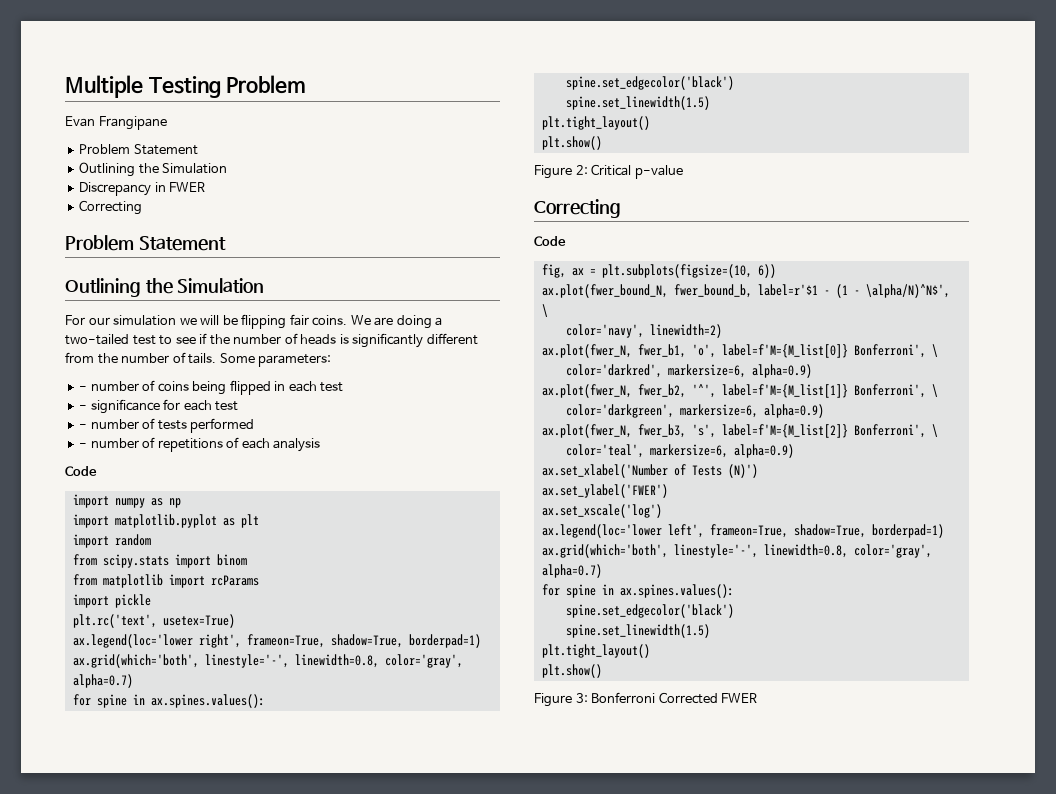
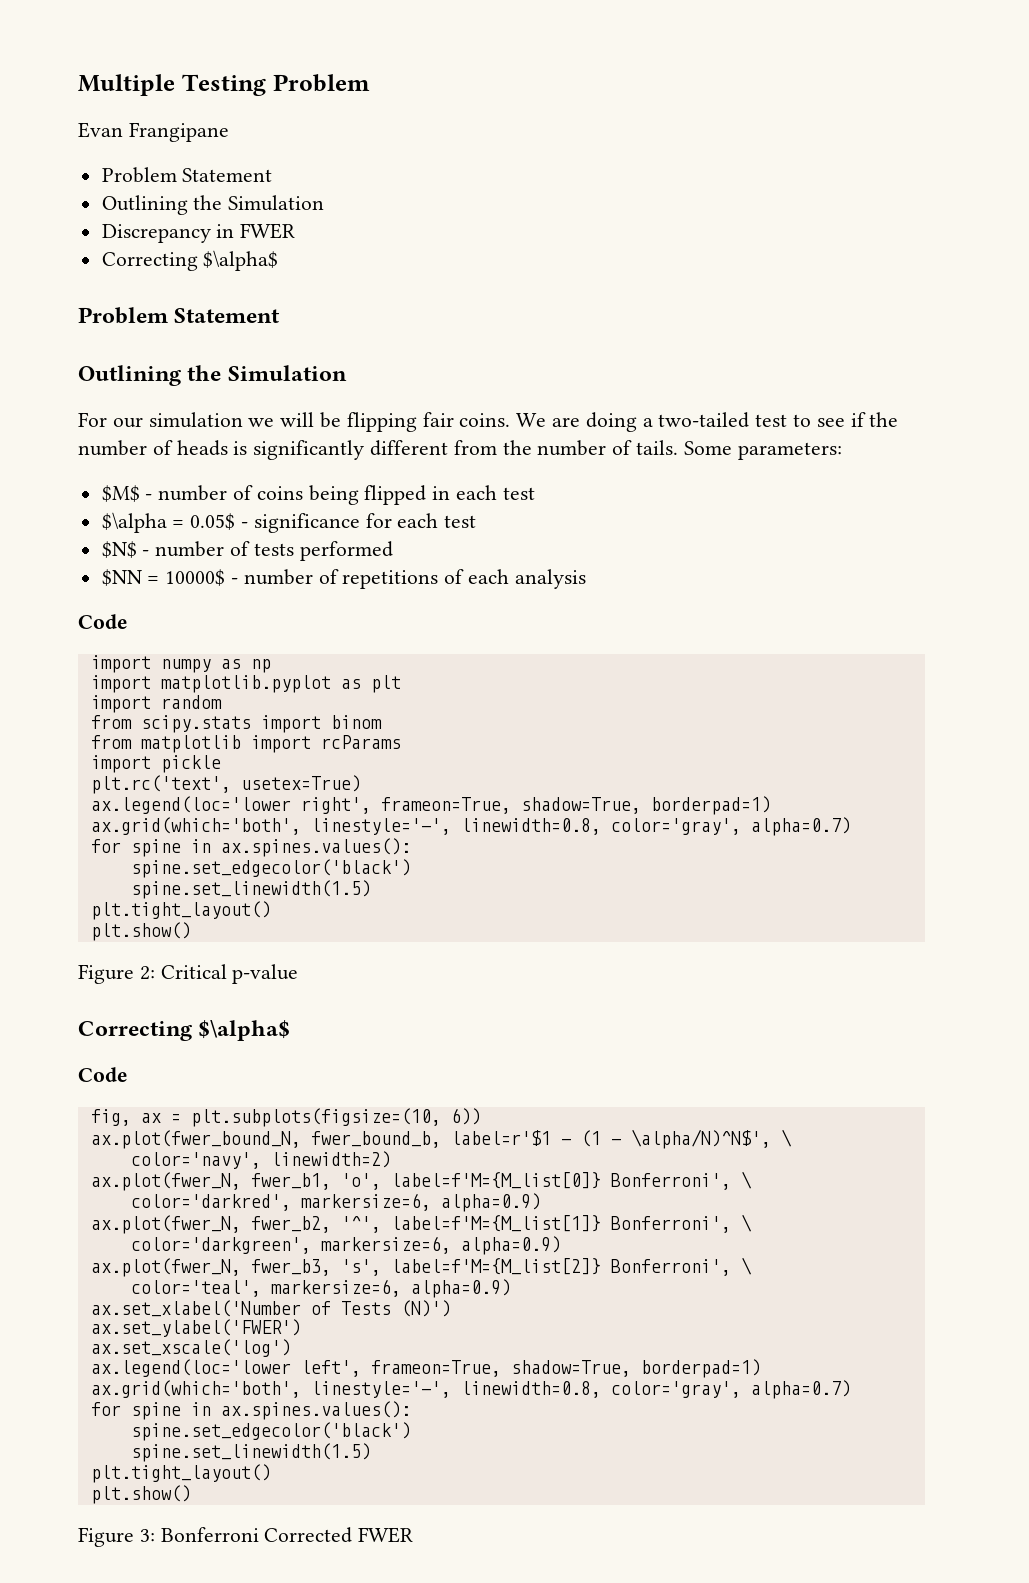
  Discrepancy in FWER
- Correcting
+ Correcting $\alpha$
- - number of coins being flipped in each test
+ $M$ - number of coins being flipped in each test
- - significance for each test
+ $\alpha = 0.05$ - significance for each test
- - number of tests performed
+ $N$ - number of tests performed
- - number of repetitions of each analysis
+ $NN = 10000$ - number of repetitions of each analysis
  Figure 2: Critical p-value
- Correcting
+ Correcting $\alpha$

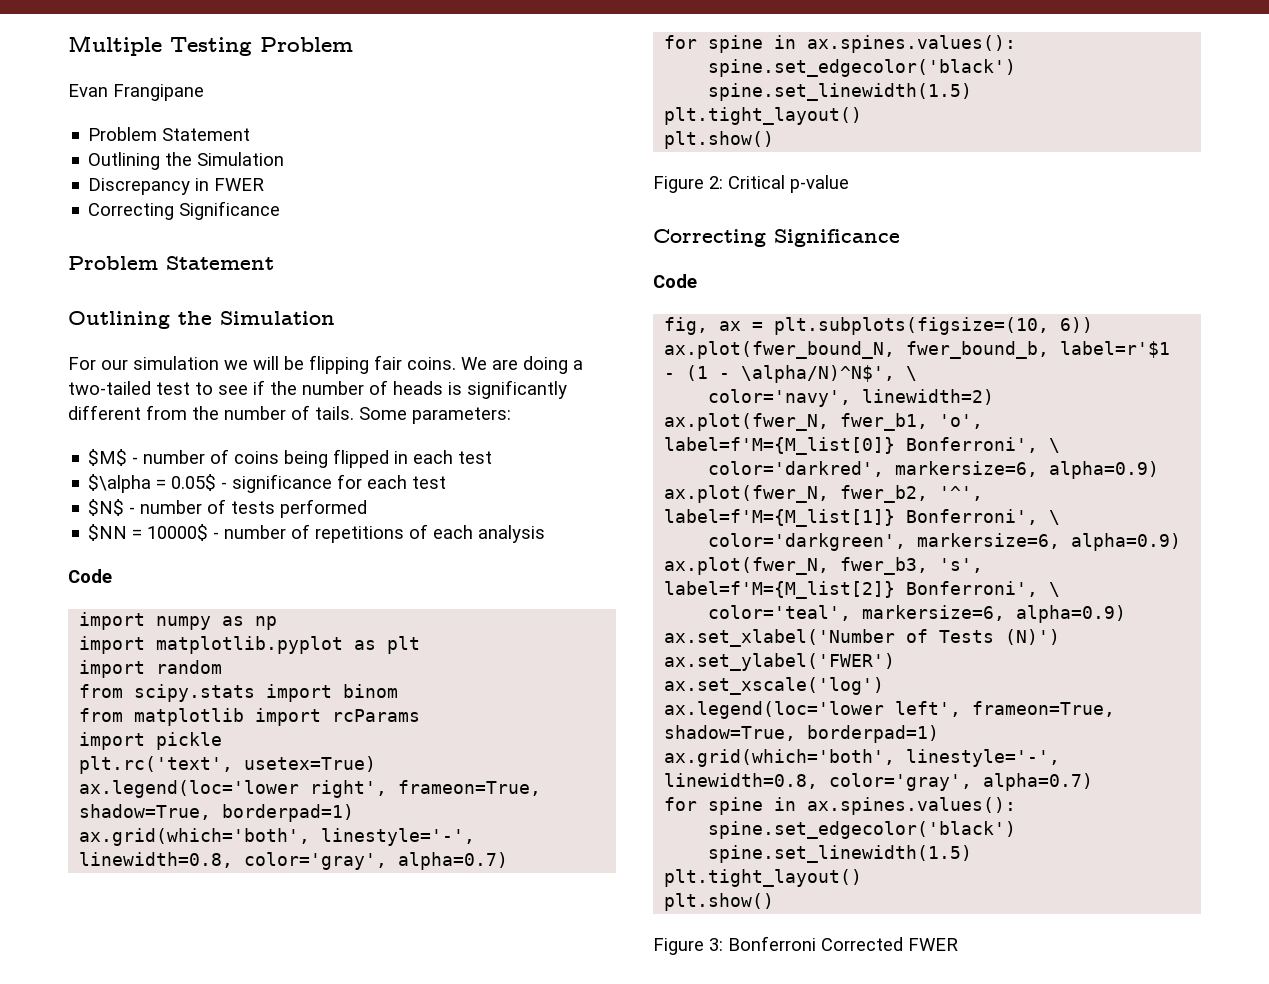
  Discrepancy in FWER
- Correcting $\alpha$
+ Correcting Significance
  Figure 2: Critical p-value
- Correcting $\alpha$
+ Correcting Significance

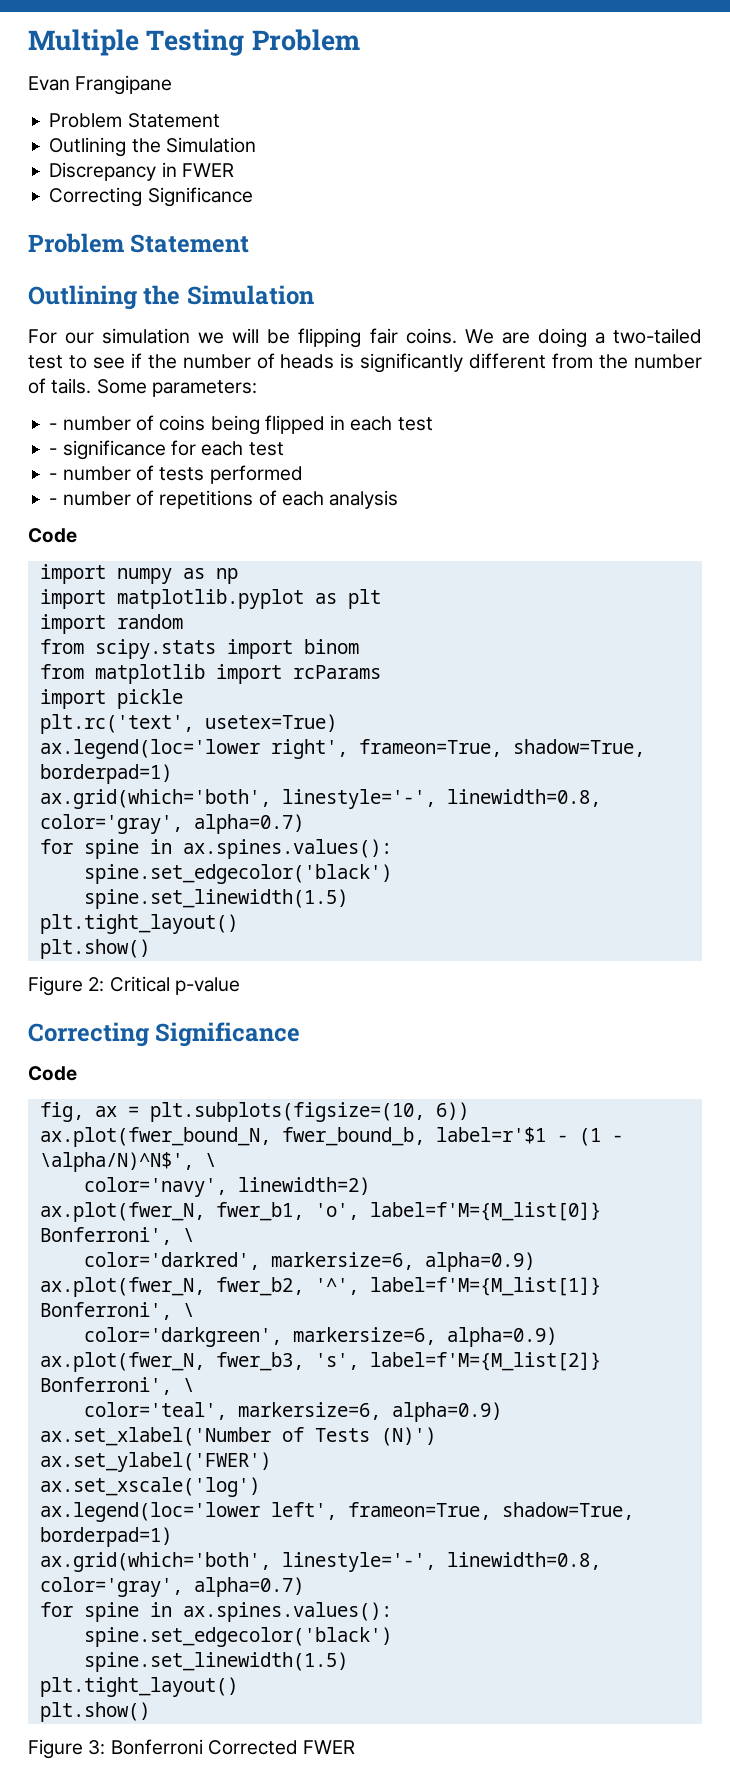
- $M$ - number of coins being flipped in each test
+ - number of coins being flipped in each test
- $\alpha = 0.05$ - significance for each test
+ - significance for each test
- $N$ - number of tests performed
+ - number of tests performed
- $NN = 10000$ - number of repetitions of each analysis
+ - number of repetitions of each analysis

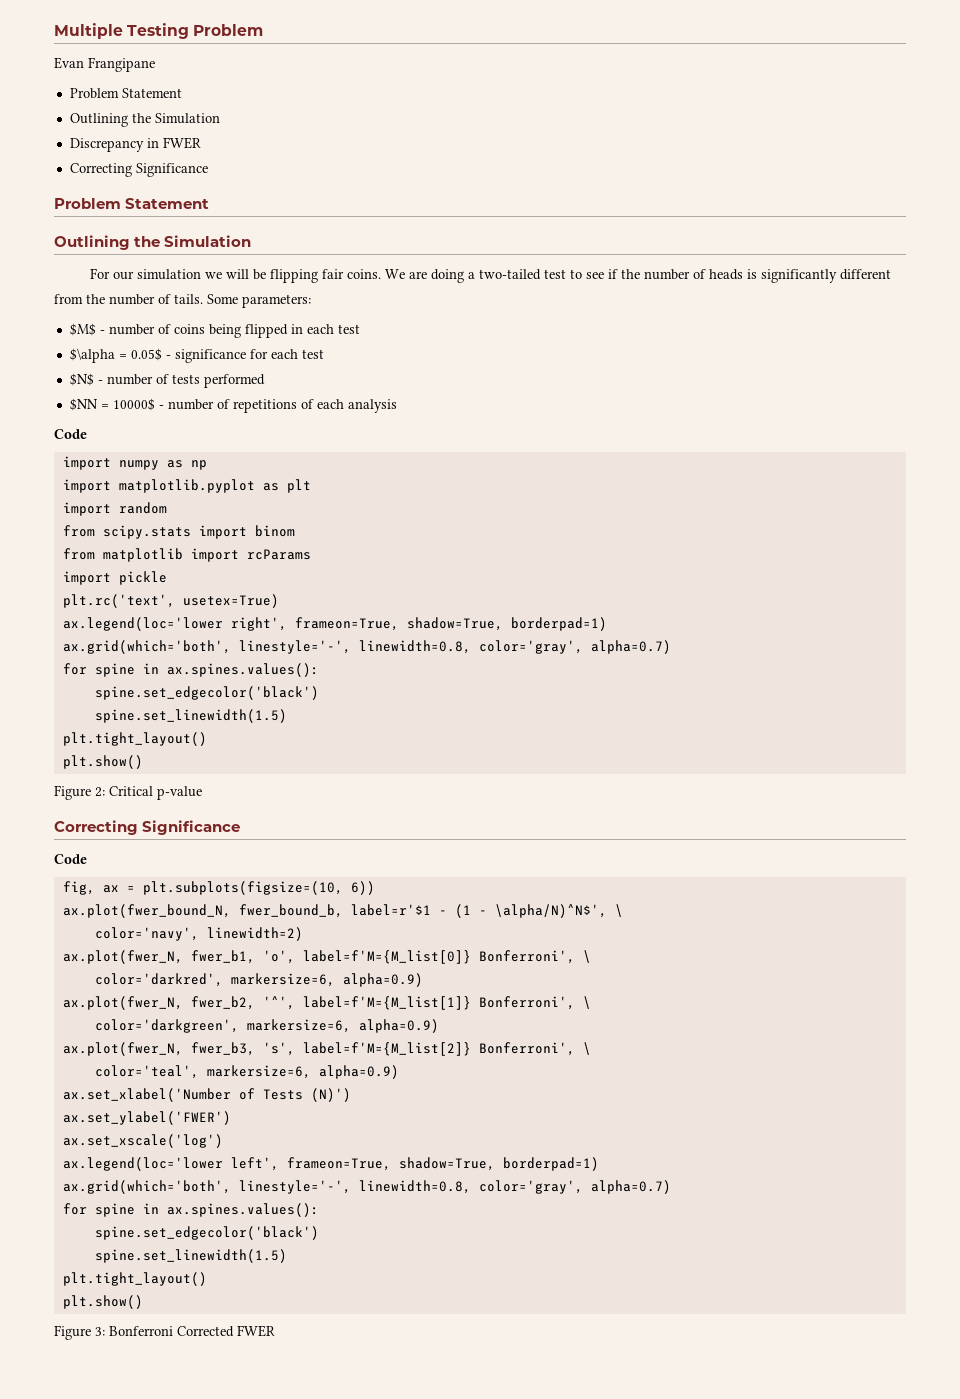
- - number of coins being flipped in each test
+ $M$ - number of coins being flipped in each test
- - significance for each test
+ $\alpha = 0.05$ - significance for each test
- - number of tests performed
+ $N$ - number of tests performed
- - number of repetitions of each analysis
+ $NN = 10000$ - number of repetitions of each analysis

